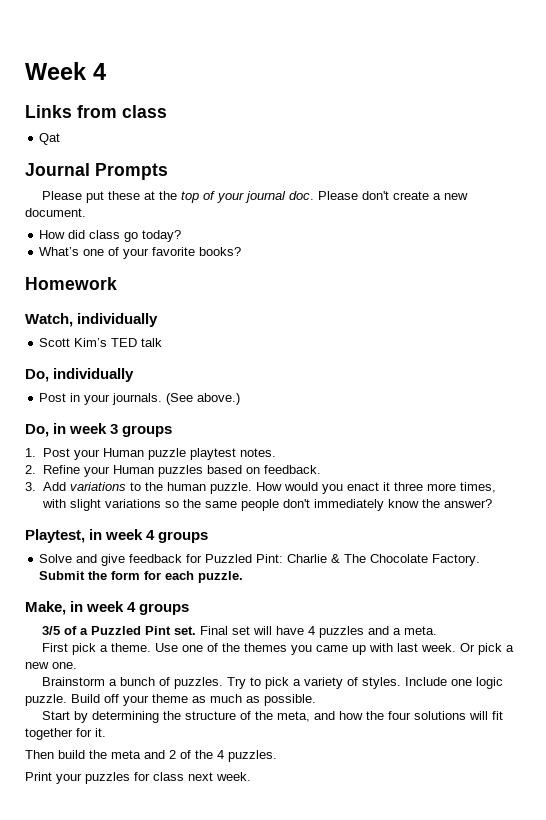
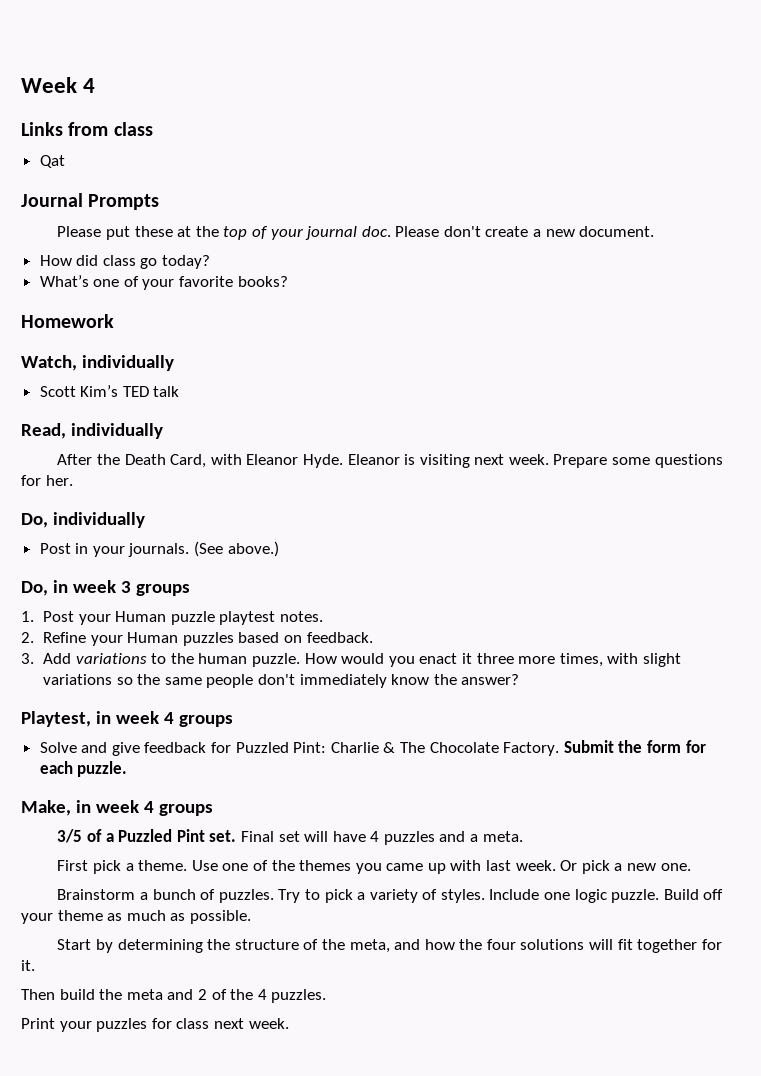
+ Read, individually
+ After the Death Card, with Eleanor Hyde. Eleanor is visiting next week. Prepare some questions for her.

